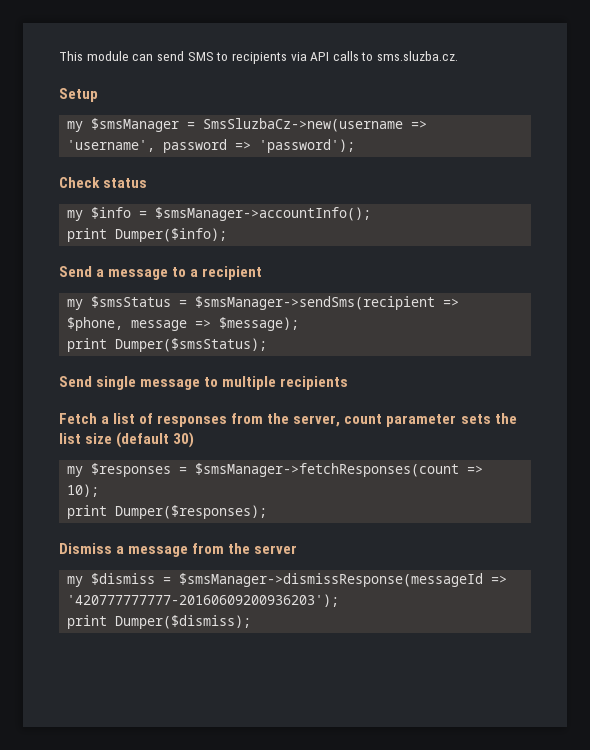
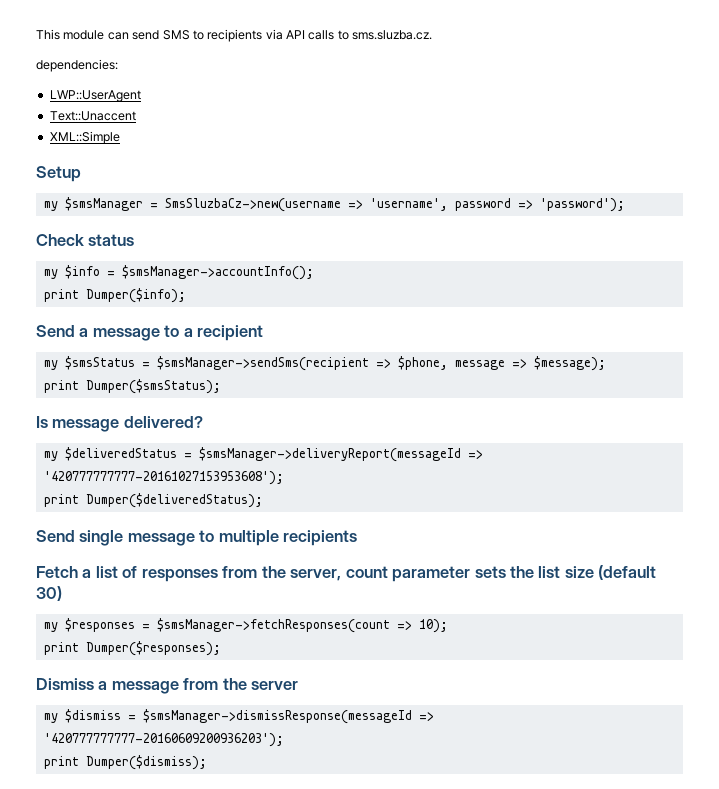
+ dependencies:
+ LWP::UserAgent
+ Text::Unaccent
+ XML::Simple
+ Is message delivered?
+ my $deliveredStatus = $smsManager->deliveryReport(messageId => '420777777777-20161027153953608');
+ print Dumper($deliveredStatus);

